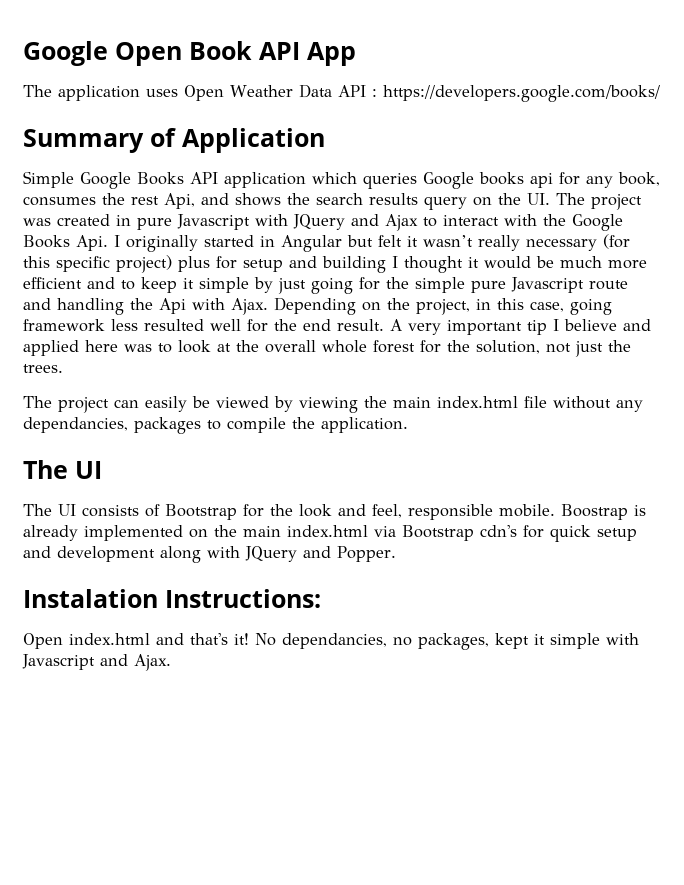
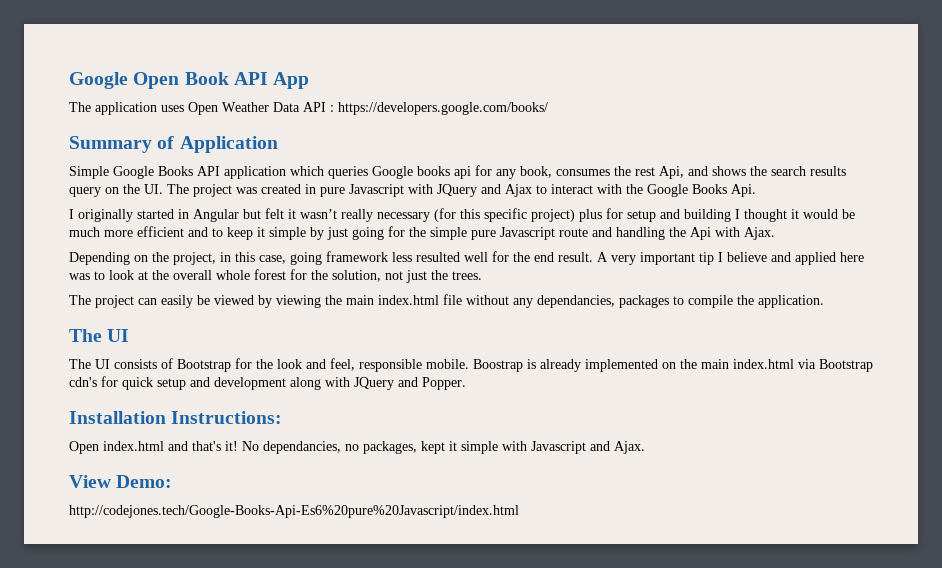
- Simple Google Books API application which queries Google books api for any book, consumes the rest Api, and shows the search results query on the UI. The project was created in pure Javascript with JQuery and Ajax to interact with the Google Books Api. I originally started in Angular but felt it wasn’t really necessary (for this specific project) plus for setup and building I thought it would be much more efficient and to keep it simple by just going for the simple pure Javascript route and handling the Api with Ajax. Depending on the project, in this case, going framework less resulted well for the end result.
+ Simple Google Books API application which queries Google books api for any book, consumes the rest Api, and shows the search results query on the UI. The project was created in pure Javascript with JQuery and Ajax to interact with the Google Books Api.
+ I originally started in Angular but felt it wasn’t really necessary (for this specific project) plus for setup and building I thought it would be much more efficient and to keep it simple by just going for the simple pure Javascript route and handling the Api with Ajax.
+ Depending on the project, in this case, going framework less resulted well for the end result.
- Instalation Instructions:
+ Installation Instructions:
+ View Demo:
+ http://codejones.tech/Google-Books-Api-Es6%20pure%20Javascript/index.html

